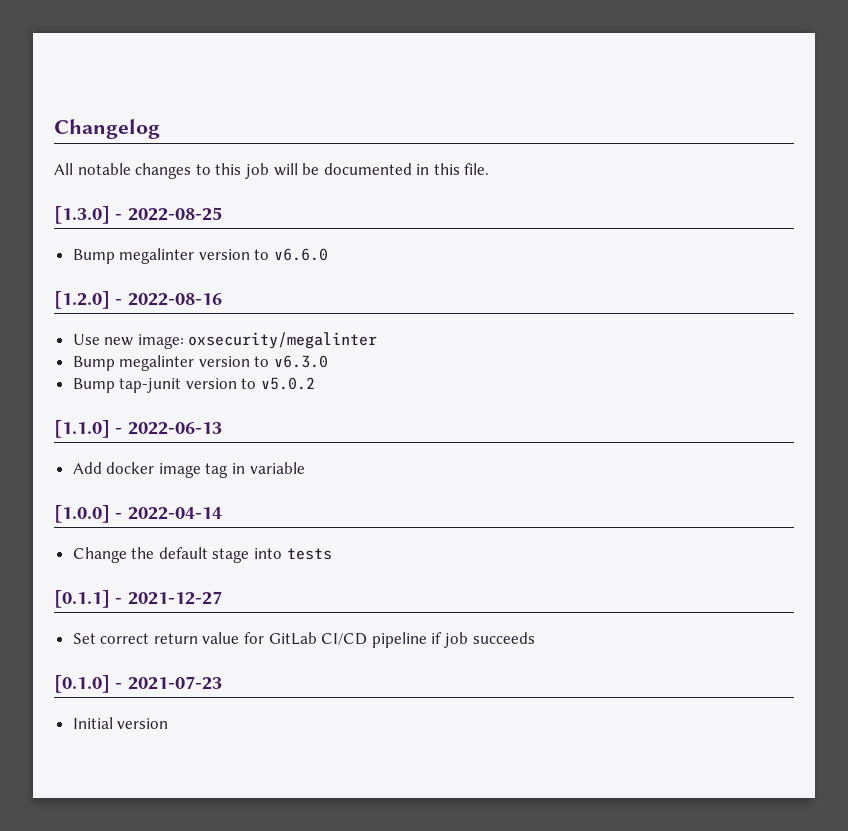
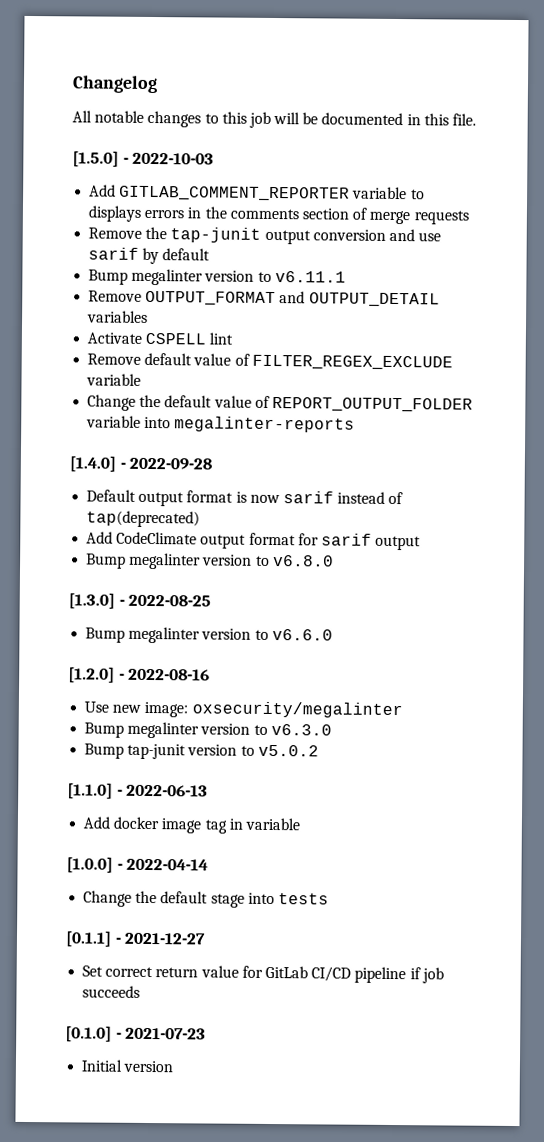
+ [1.5.0] - 2022-10-03
+ Add GITLAB_COMMENT_REPORTER variable to displays errors in the comments section of merge requests
+ Remove the tap-junit output conversion and use sarif by default
+ Bump megalinter version to v6.11.1
+ Remove OUTPUT_FORMAT and OUTPUT_DETAIL variables
+ Activate CSPELL lint
+ Remove default value of FILTER_REGEX_EXCLUDE variable
+ Change the default value of REPORT_OUTPUT_FOLDER variable into megalinter-reports
+ [1.4.0] - 2022-09-28
+ Default output format is now sarif instead of tap(deprecated)
+ Add CodeClimate output format for sarif output
+ Bump megalinter version to v6.8.0

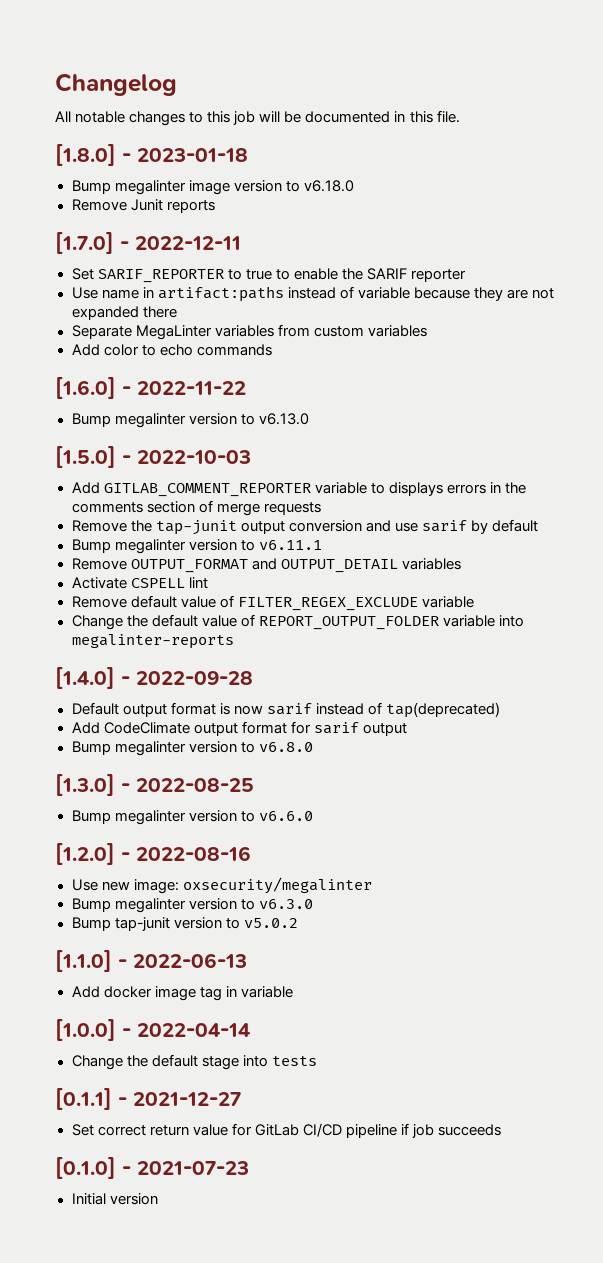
+ [1.8.0] - 2023-01-18
+ Bump megalinter image version to v6.18.0
+ Remove Junit reports
+ [1.7.0] - 2022-12-11
+ Set SARIF_REPORTER to true to enable the SARIF reporter
+ Use name in artifact:paths instead of variable because they are not expanded there
+ Separate MegaLinter variables from custom variables
+ Add color to echo commands
+ [1.6.0] - 2022-11-22
+ Bump megalinter version to v6.13.0

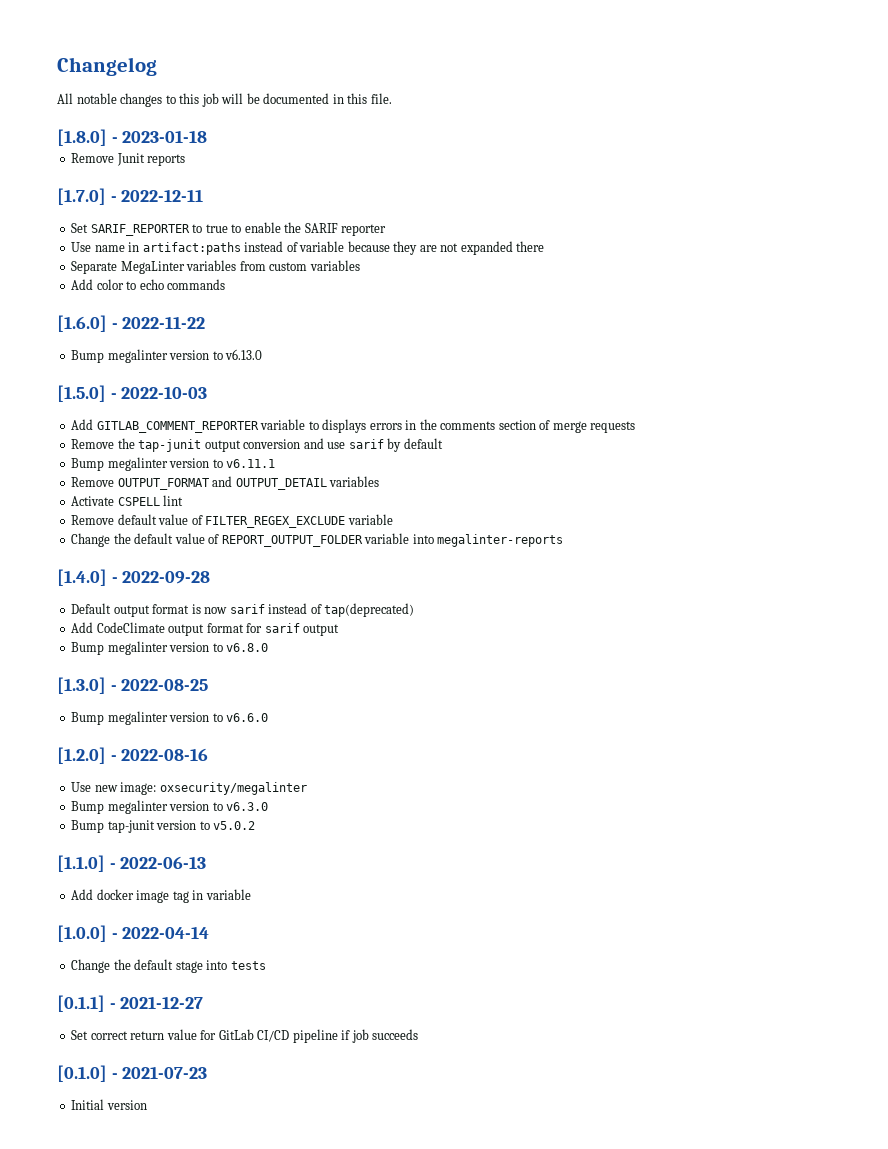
- Bump megalinter image version to v6.18.0

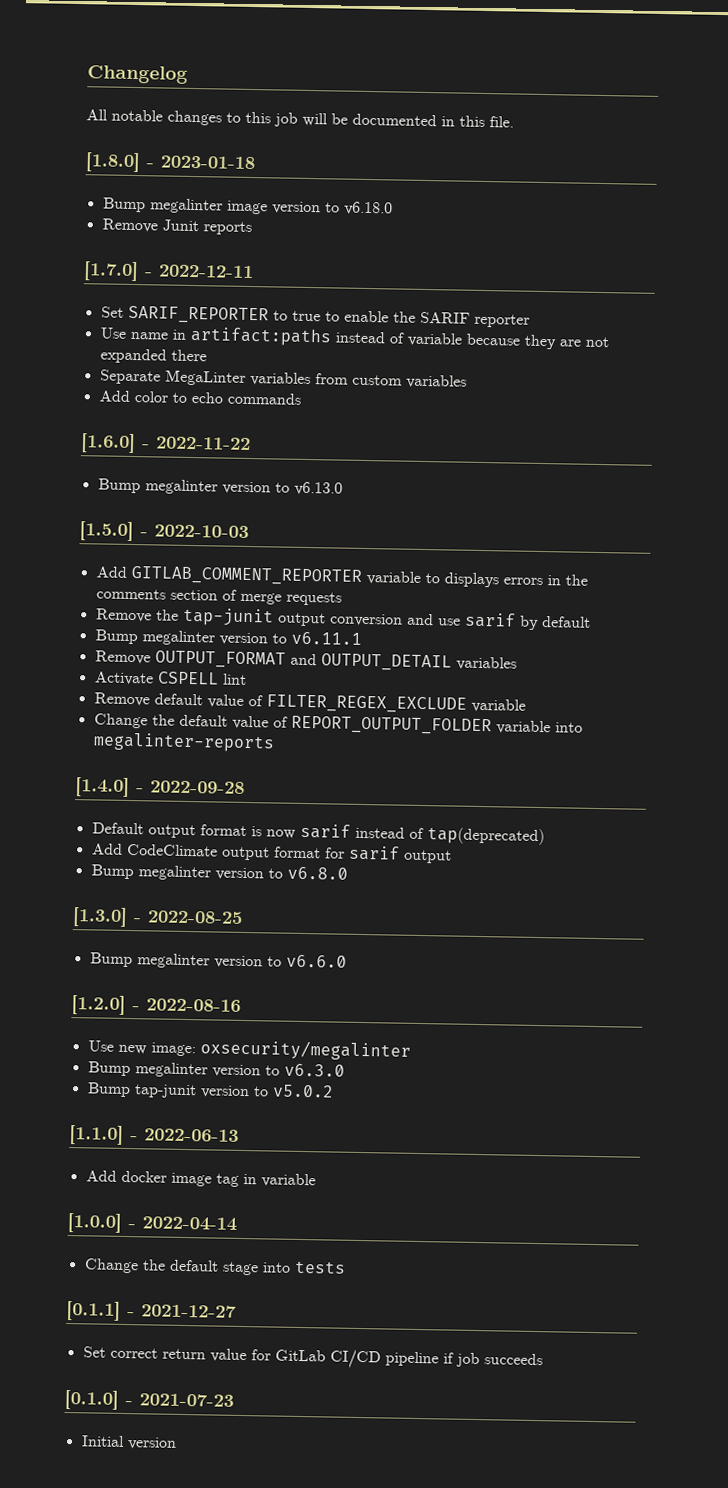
+ Bump megalinter image version to v6.18.0

